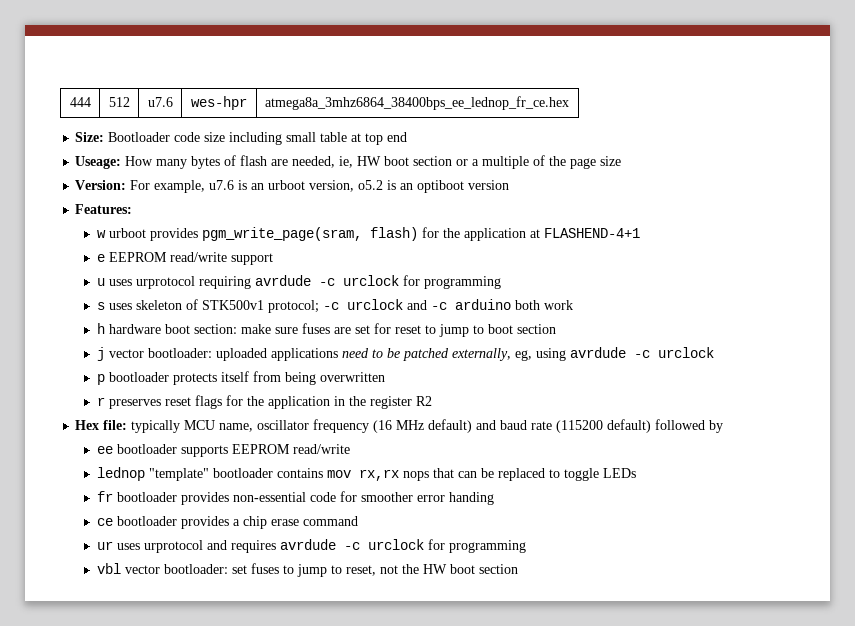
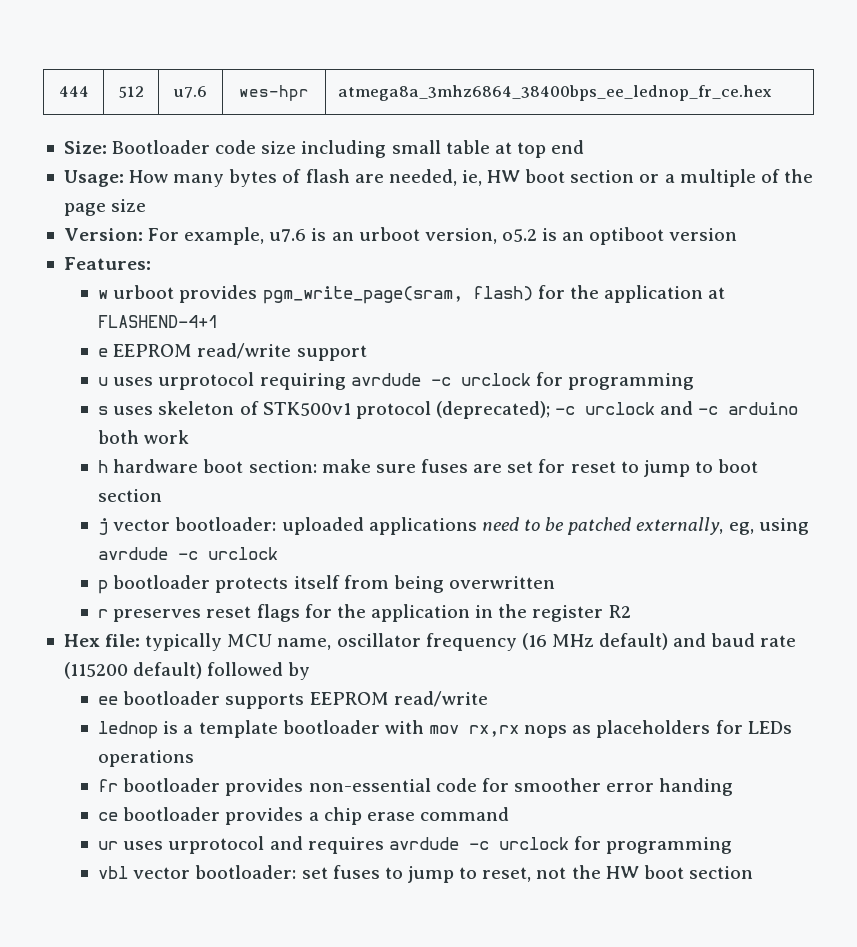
- Useage: How many bytes of flash are needed, ie, HW boot section or a multiple of the page size
+ Usage: How many bytes of flash are needed, ie, HW boot section or a multiple of the page size
- s uses skeleton of STK500v1 protocol; -c urclock and -c arduino both work
+ s uses skeleton of STK500v1 protocol (deprecated); -c urclock and -c arduino both work
- lednop "template" bootloader contains mov rx,rx nops that can be replaced to toggle LEDs
+ lednop is a template bootloader with mov rx,rx nops as placeholders for LEDs operations

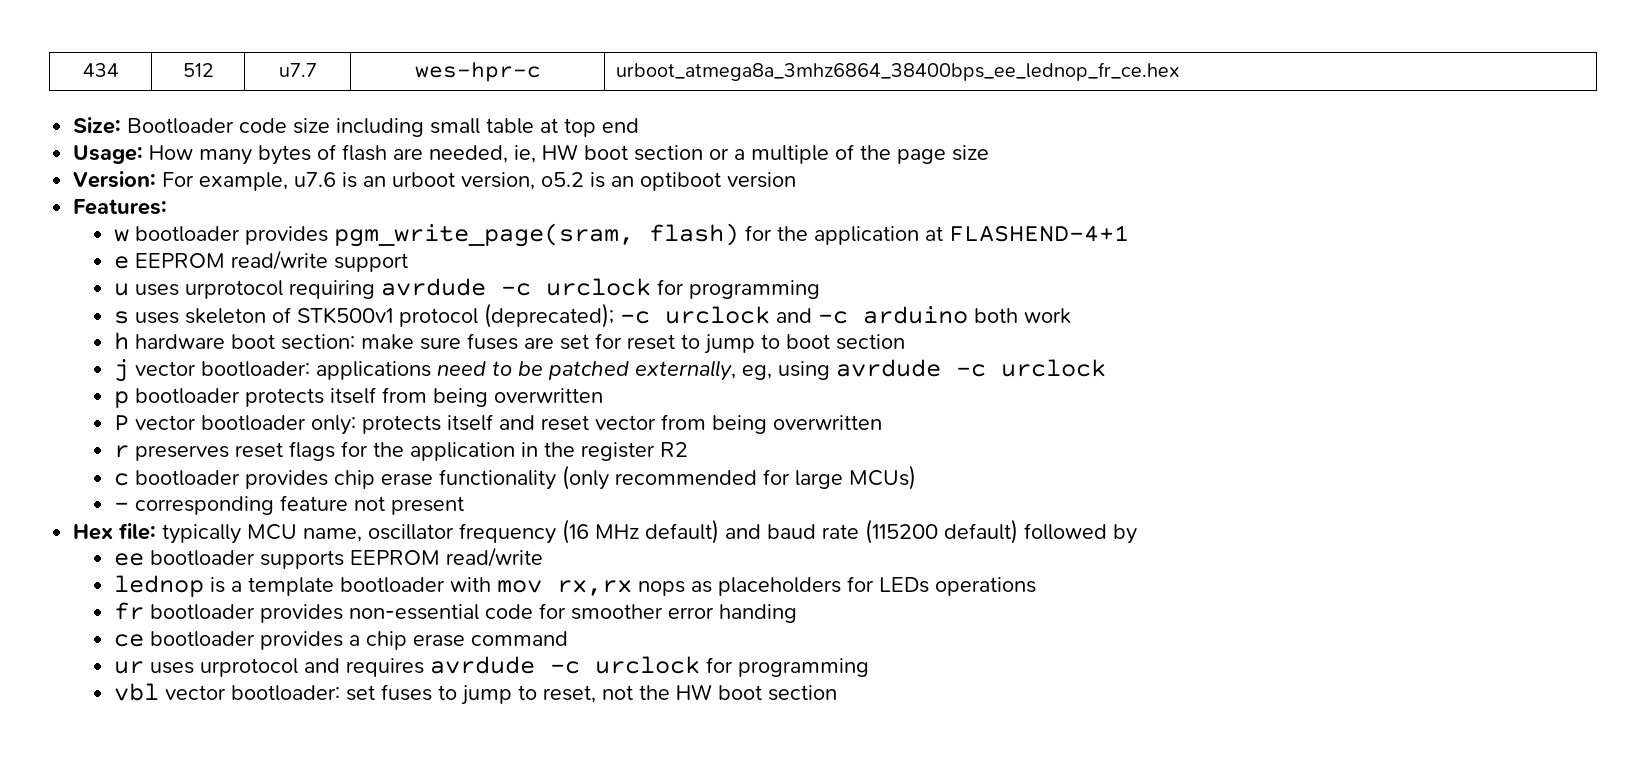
- 444 | 512 | u7.6 | wes-hpr | atmega8a_3mhz6864_38400bps_ee_lednop_fr_ce.hex
+ 434 | 512 | u7.7 | wes-hpr-c | urboot_atmega8a_3mhz6864_38400bps_ee_lednop_fr_ce.hex
- w urboot provides pgm_write_page(sram, flash) for the application at FLASHEND-4+1
+ w bootloader provides pgm_write_page(sram, flash) for the application at FLASHEND-4+1
- j vector bootloader: uploaded applications need to be patched externally, eg, using avrdude -c urclock
+ j vector bootloader: applications need to be patched externally, eg, using avrdude -c urclock
+ P vector bootloader only: protects itself and reset vector from being overwritten
+ c bootloader provides chip erase functionality (only recommended for large MCUs)
+ - corresponding feature not present

